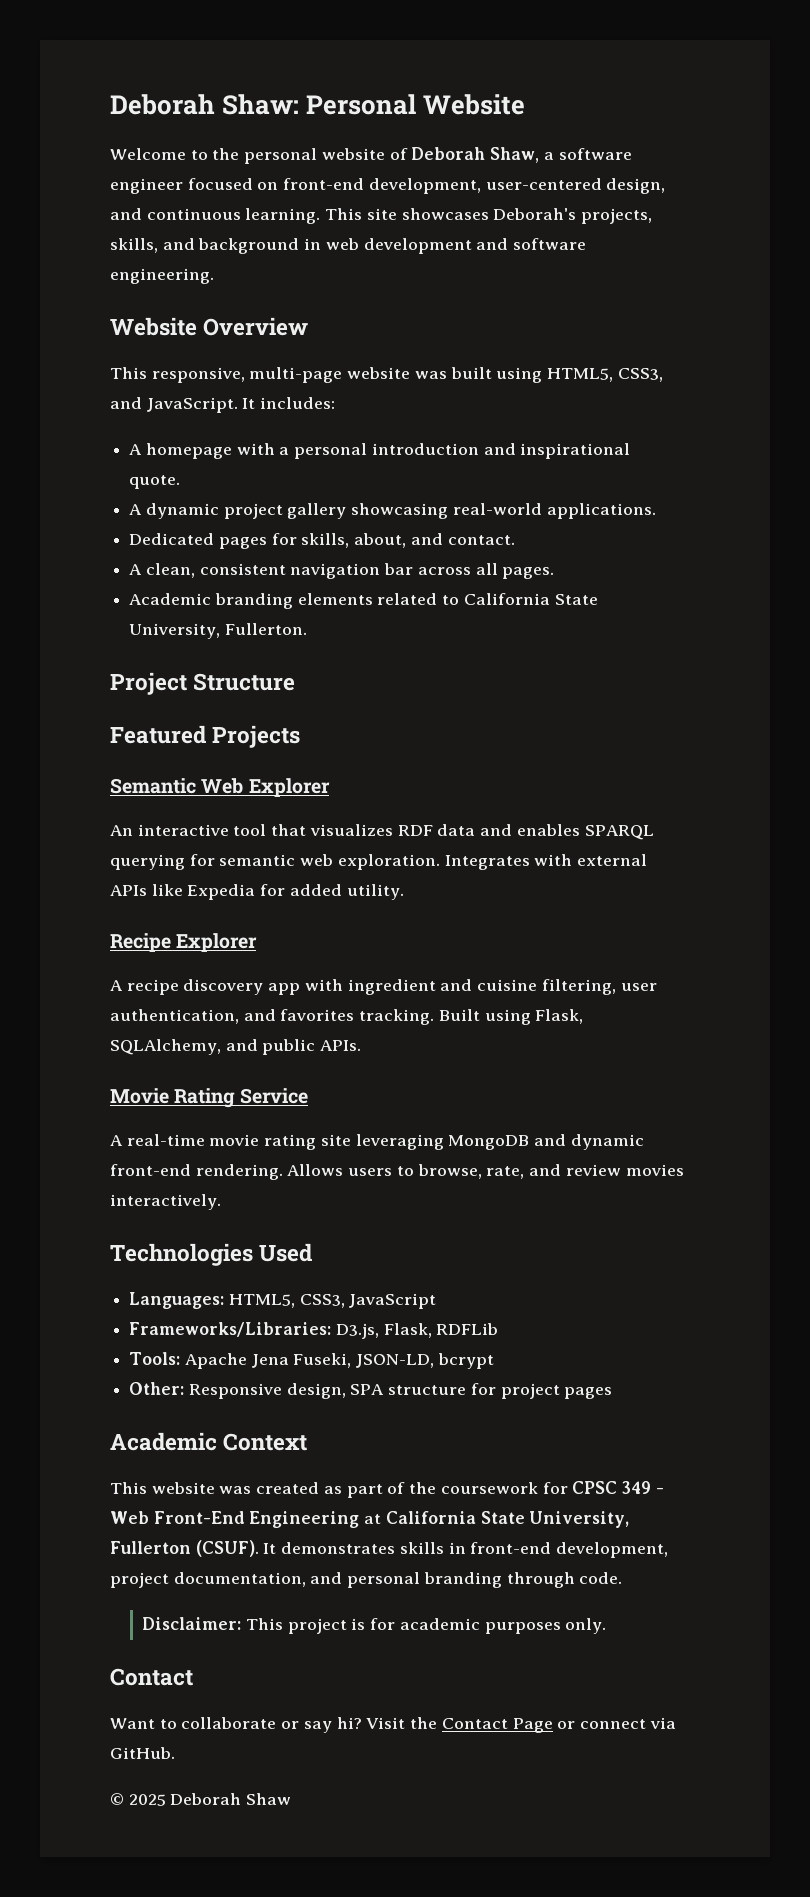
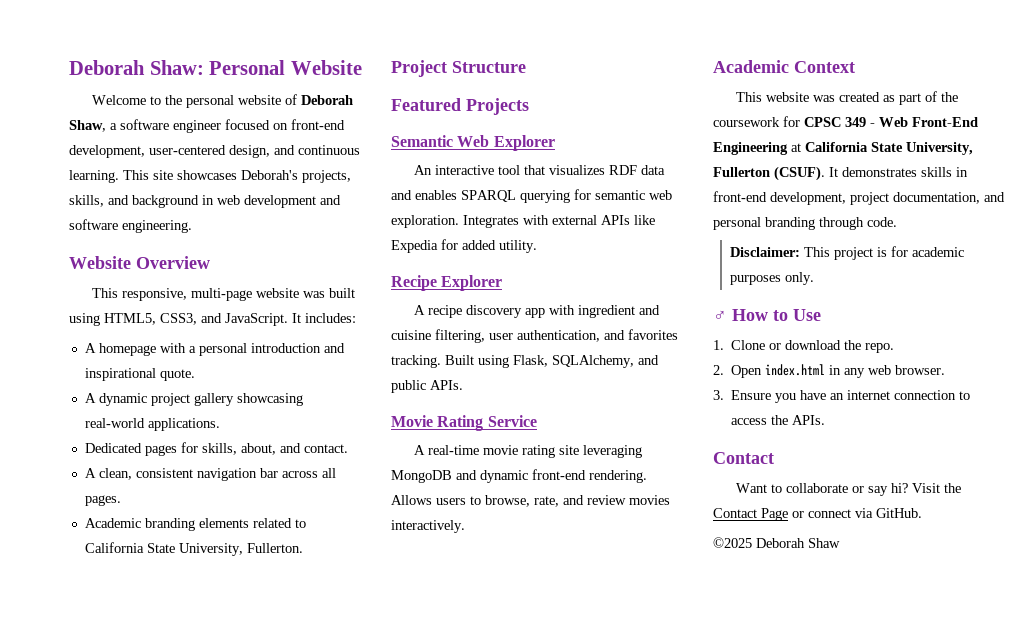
- Technologies Used
- Languages: HTML5, CSS3, JavaScript
- Frameworks/Libraries: D3.js, Flask, RDFLib
- Tools: Apache Jena Fuseki, JSON-LD, bcrypt
- Other: Responsive design, SPA structure for project pages
+ ♂ How to Use
+ 1. Clone or download the repo.
+ 2. Open index.html in any web browser.
+ 3. Ensure you have an internet connection to access the APIs.
- © 2025 Deborah Shaw
+ ©2025 Deborah Shaw

